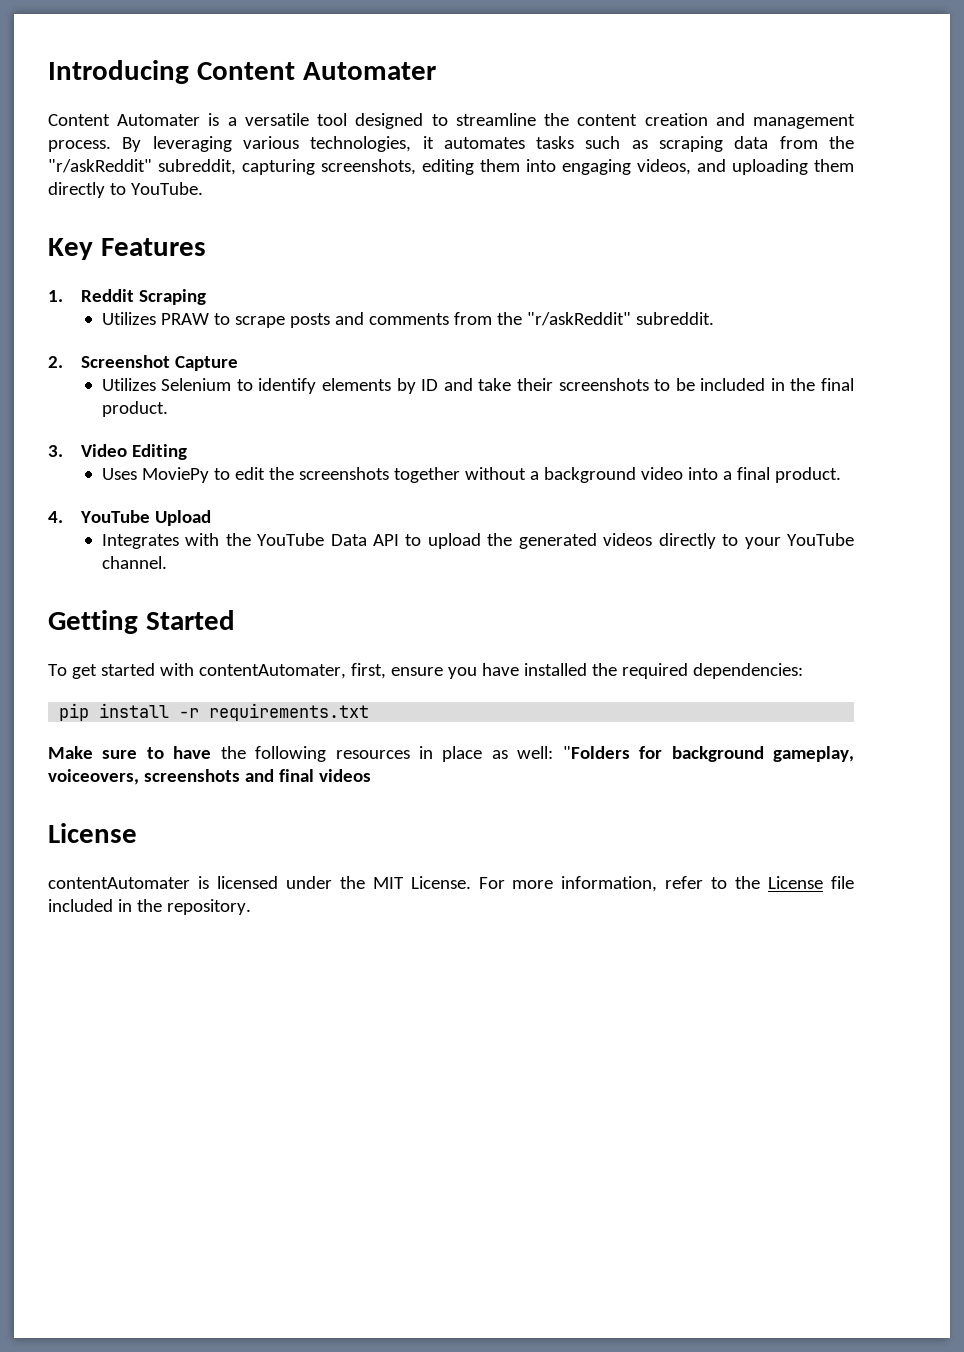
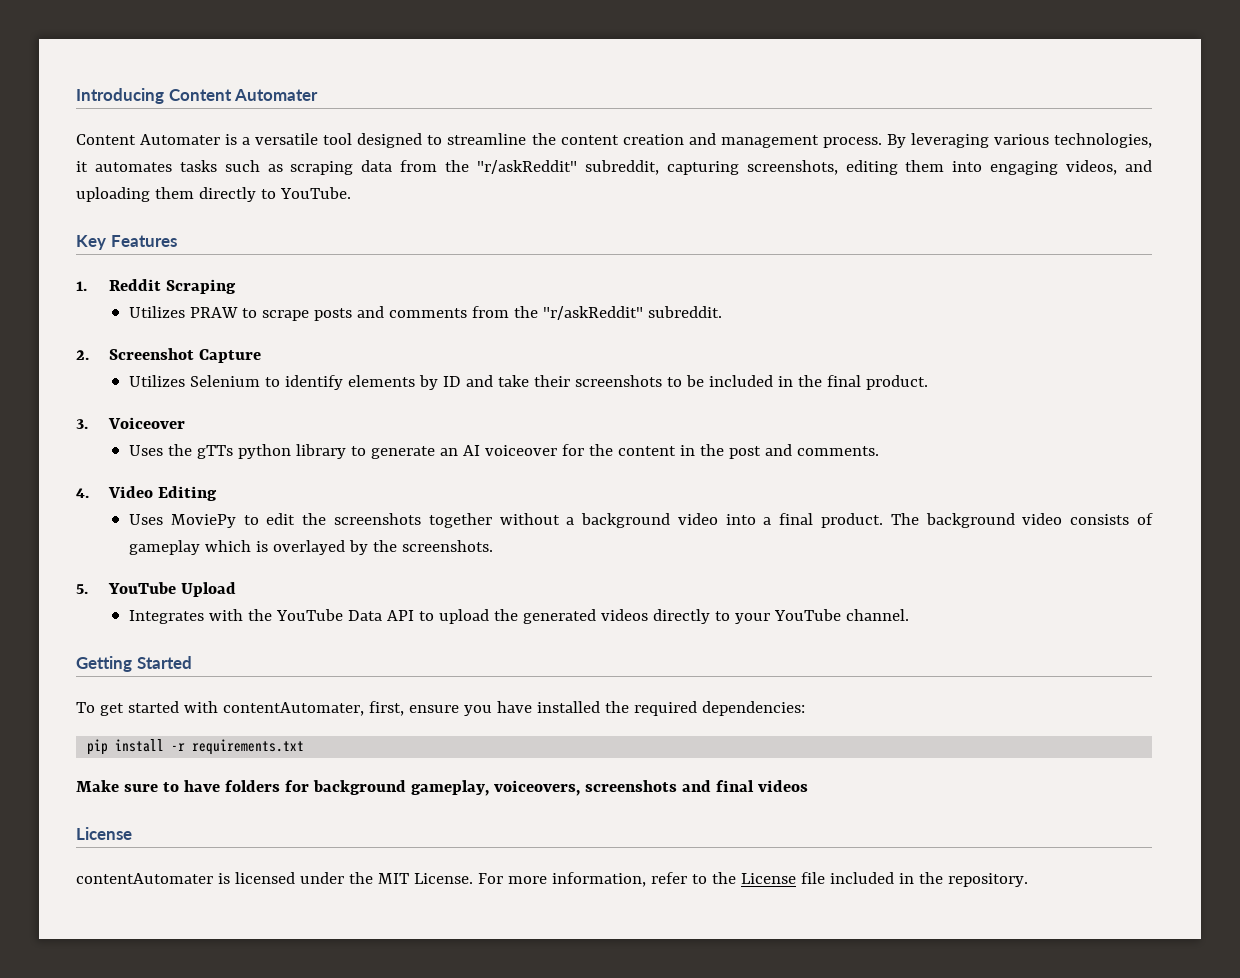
- 3. Video Editing
+ 3. Voiceover
+ Uses the gTTs python library to generate an AI voiceover for the content in the post and comments.
+ 4. Video Editing
- Uses MoviePy to edit the screenshots together without a background video into a final product.
- 4. YouTube Upload
+ Uses MoviePy to edit the screenshots together without a background video into a final product. The background video consists of gameplay which is overlayed by the screenshots.
+ 5. YouTube Upload
- Make sure to have the following resources in place as well: "Folders for background gameplay, voiceovers, screenshots and final videos
+ Make sure to have folders for background gameplay, voiceovers, screenshots and final videos

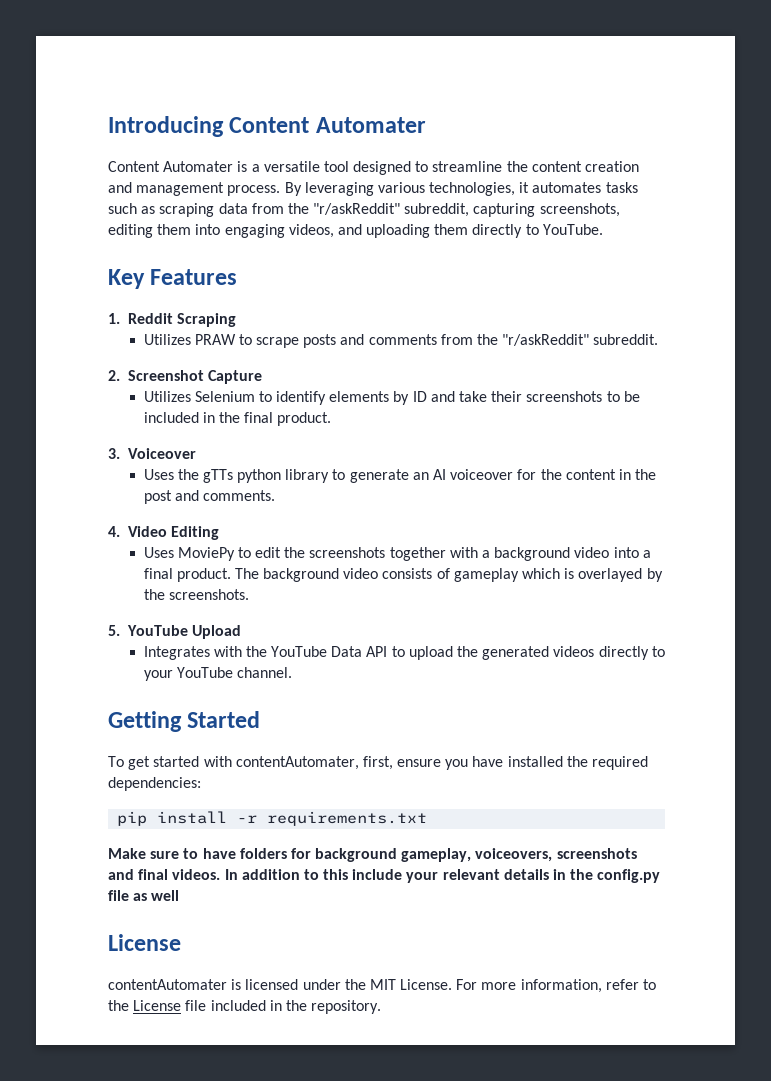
- Uses MoviePy to edit the screenshots together without a background video into a final product.
+ Uses MoviePy to edit the screenshots together with a background video into a final product.
- Make sure to have folders for background gameplay, voiceovers, screenshots and final videos
+ Make sure to have folders for background gameplay, voiceovers, screenshots and final videos. In addition to this include your relevant details in the config.py file as well

